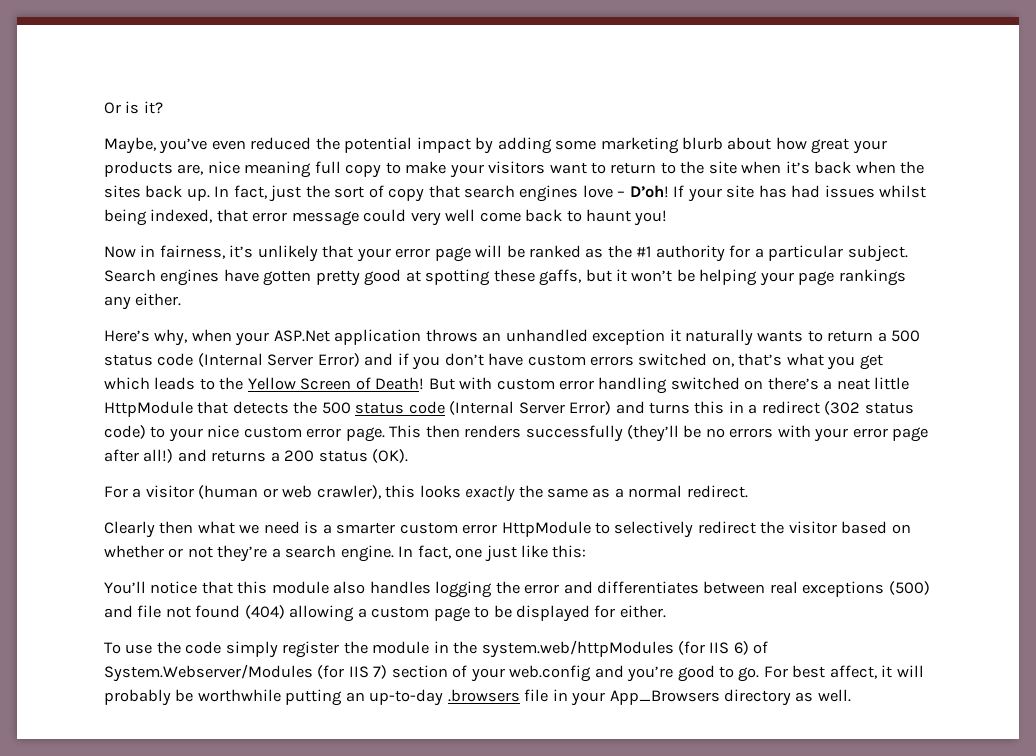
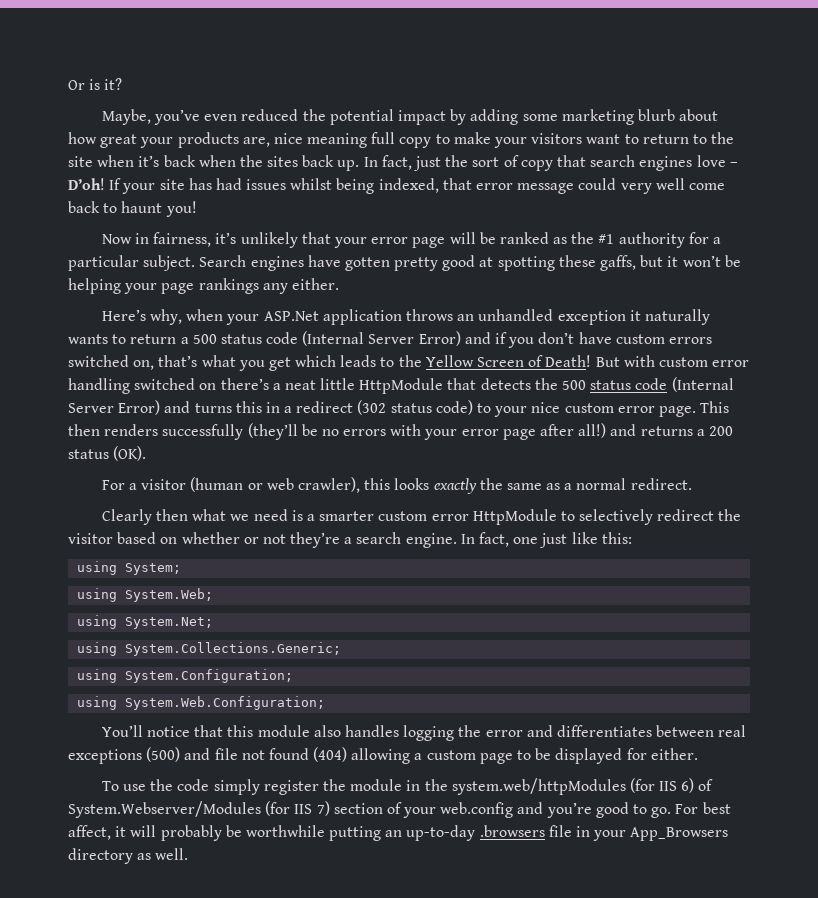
+ using System;
+ using System.Web;
+ using System.Net;
+ using System.Collections.Generic;
+ using System.Configuration;
+ using System.Web.Configuration;

